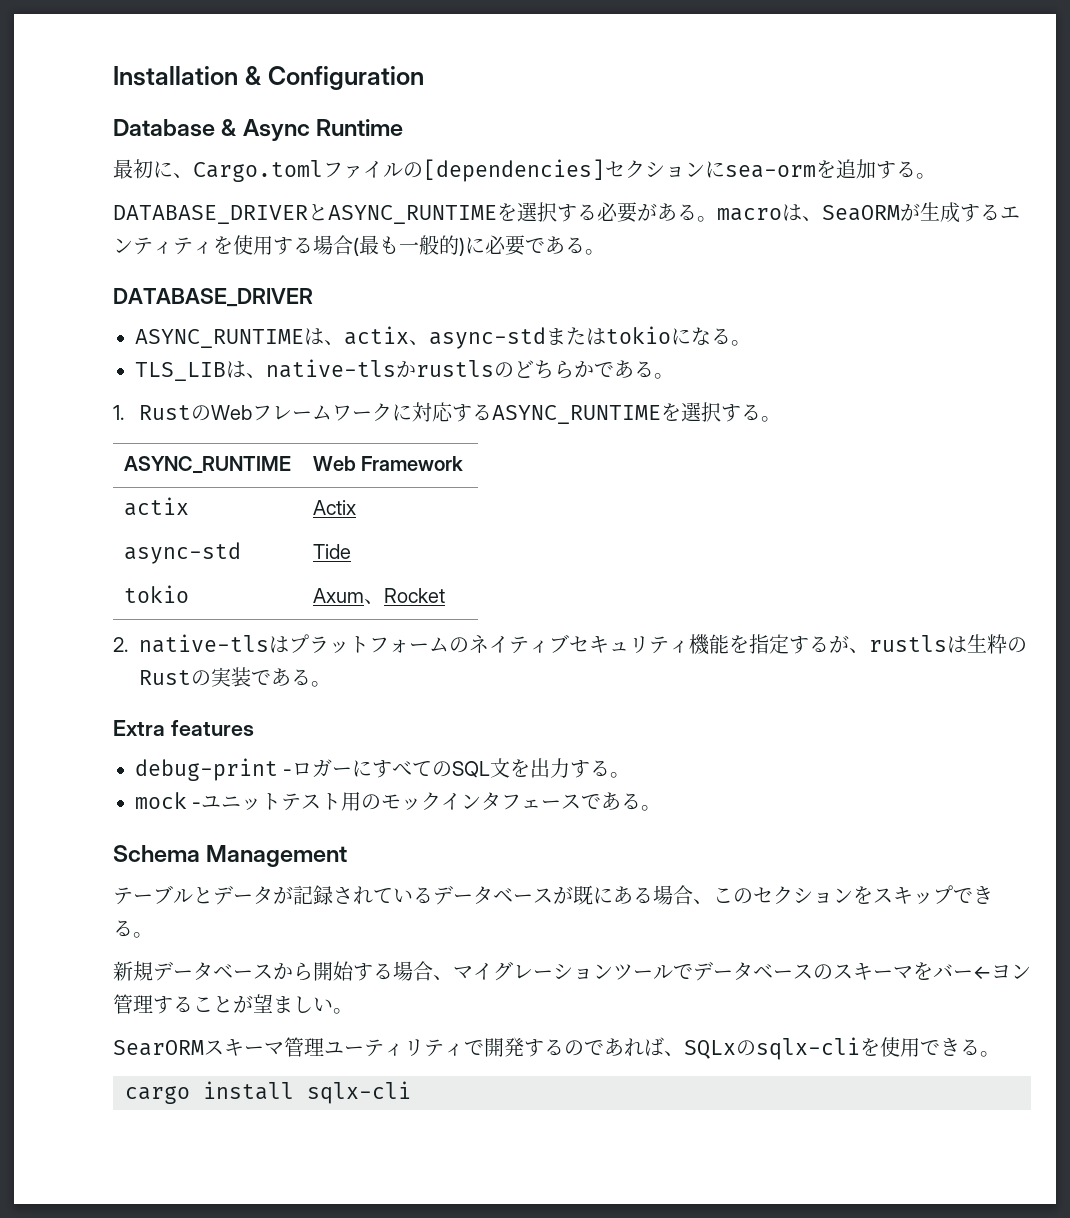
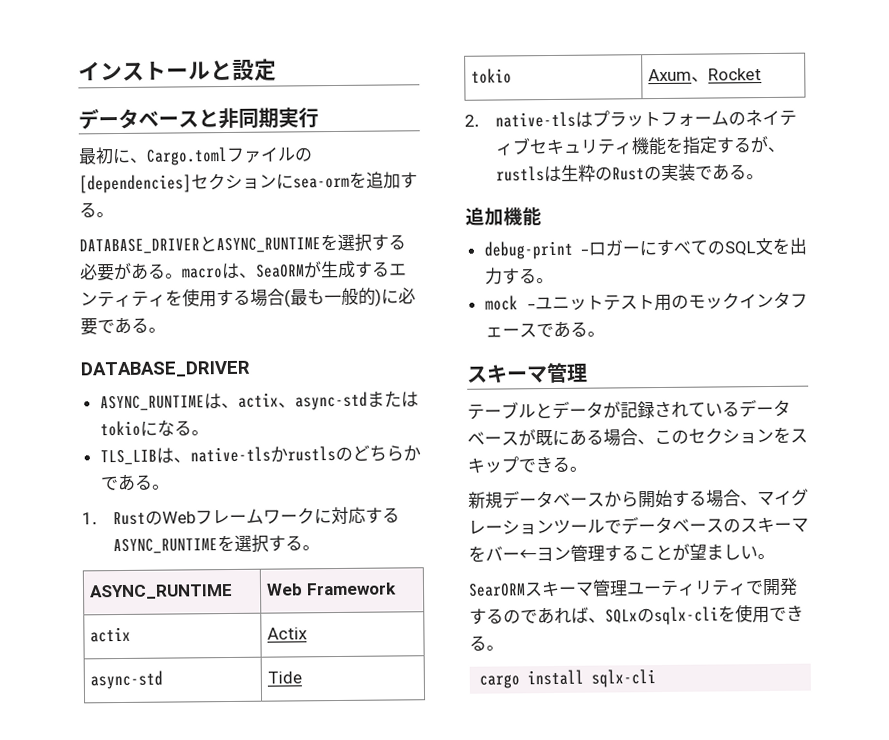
- Installation & Configuration
- Database & Async Runtime
+ インストールと設定
+ データベースと非同期実行
- Extra features
+ 追加機能
  mock -ユニットテスト用のモックインタフェースである。
- Schema Management
+ スキーマ管理

